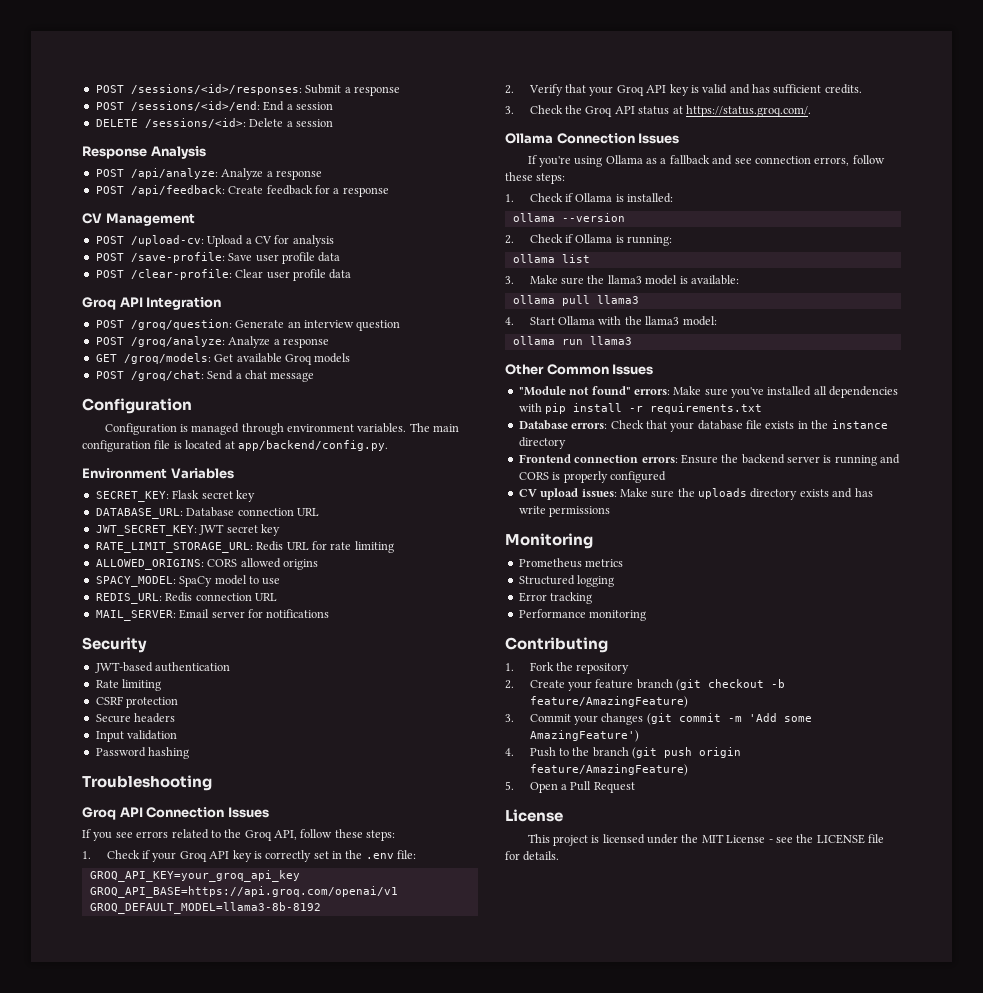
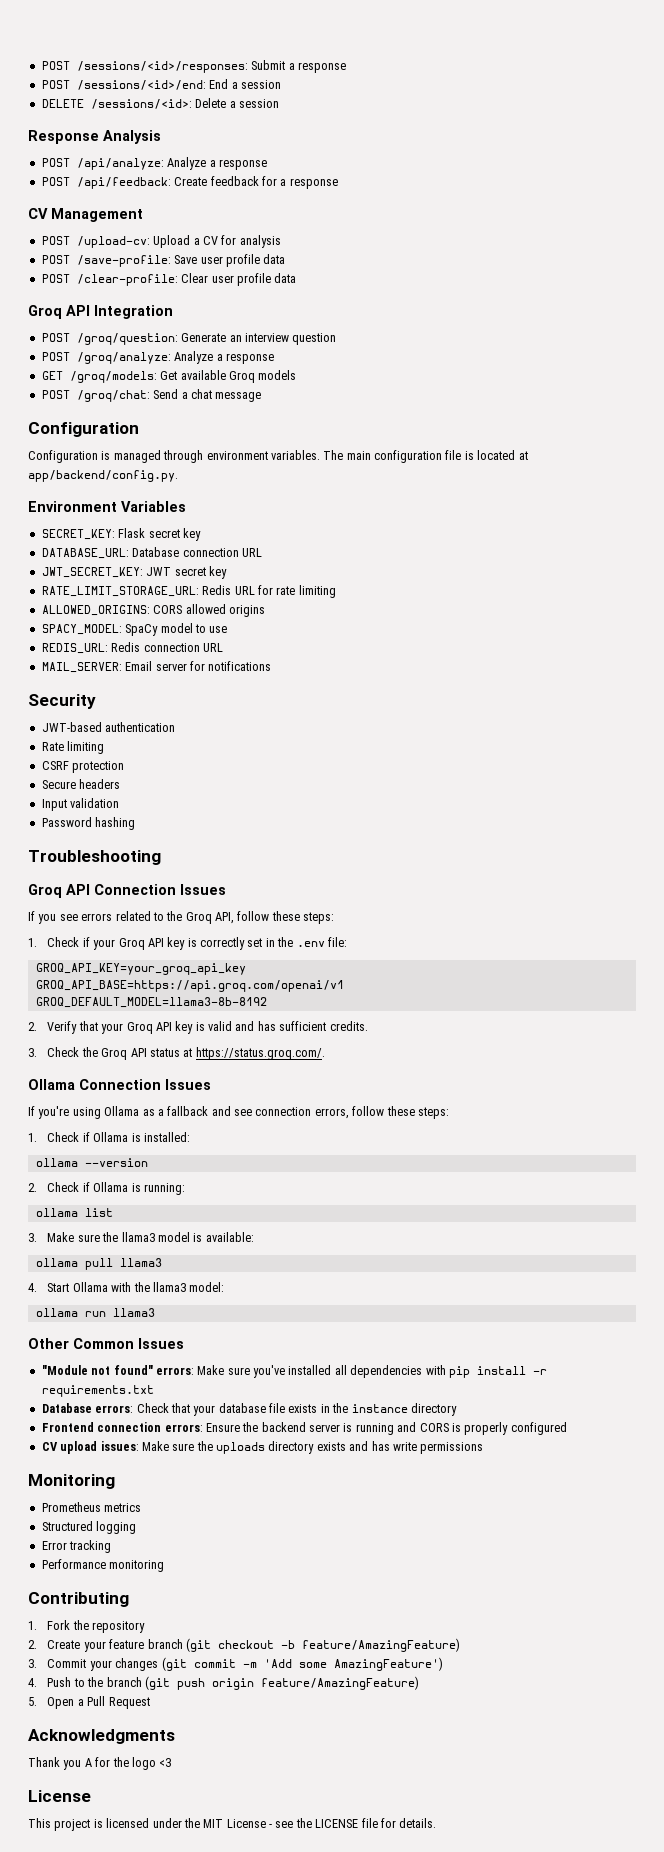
+ Acknowledgments
+ Thank you A for the logo <3

